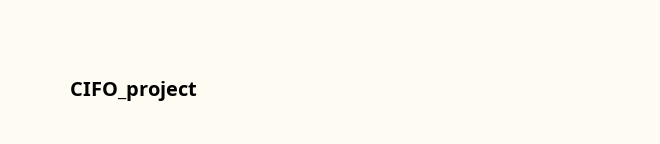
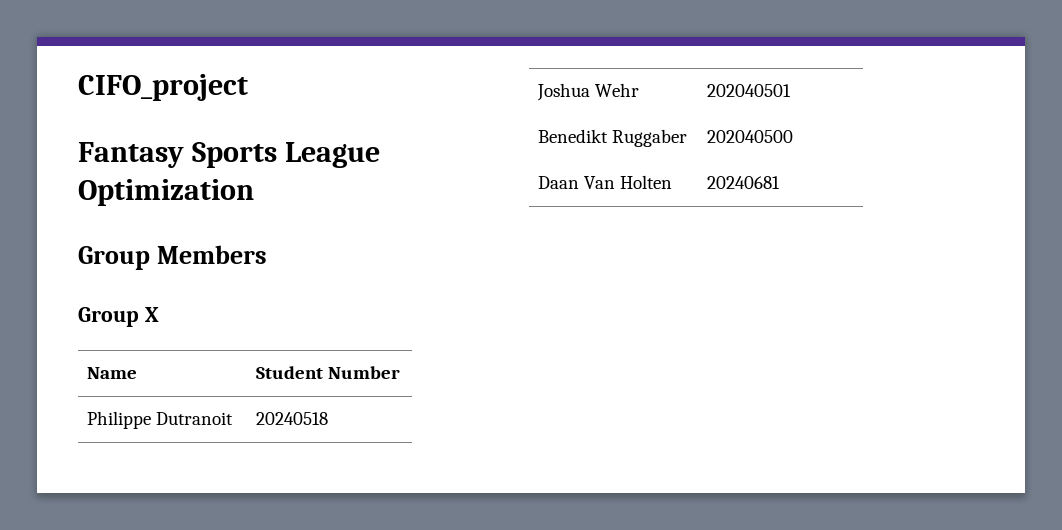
+ Fantasy Sports League Optimization
+ Group Members
+ Group X
+ Name | Student Number
+ Philippe Dutranoit | 20240518
+ Joshua Wehr | 202040501
+ Benedikt Ruggaber | 202040500
+ Daan Van Holten | 20240681

